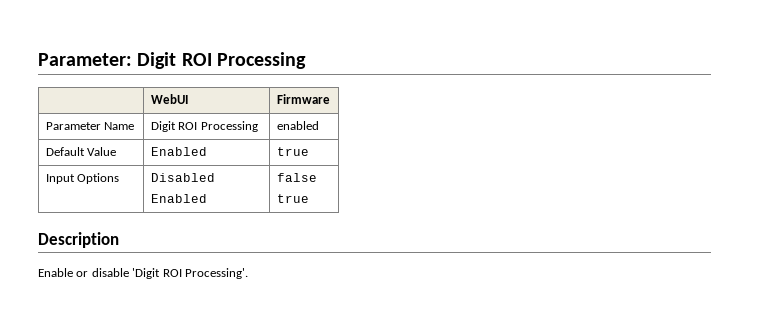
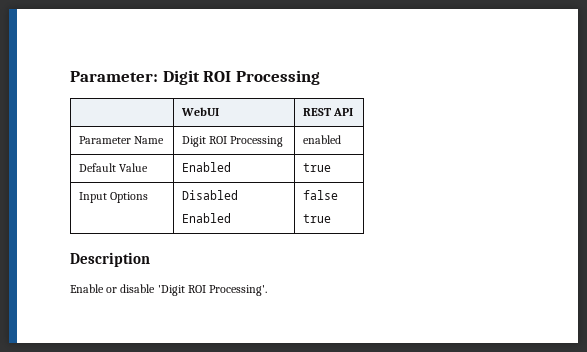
- | WebUI | Firmware
+ | WebUI | REST API

